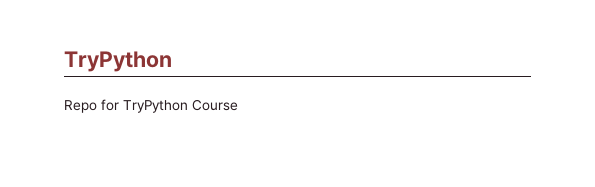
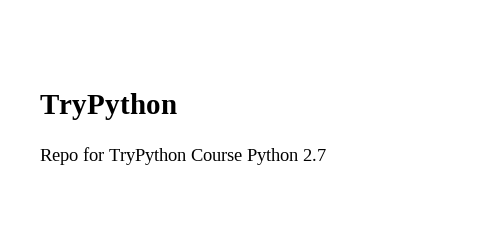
- Repo for TryPython Course
+ Repo for TryPython Course Python 2.7

